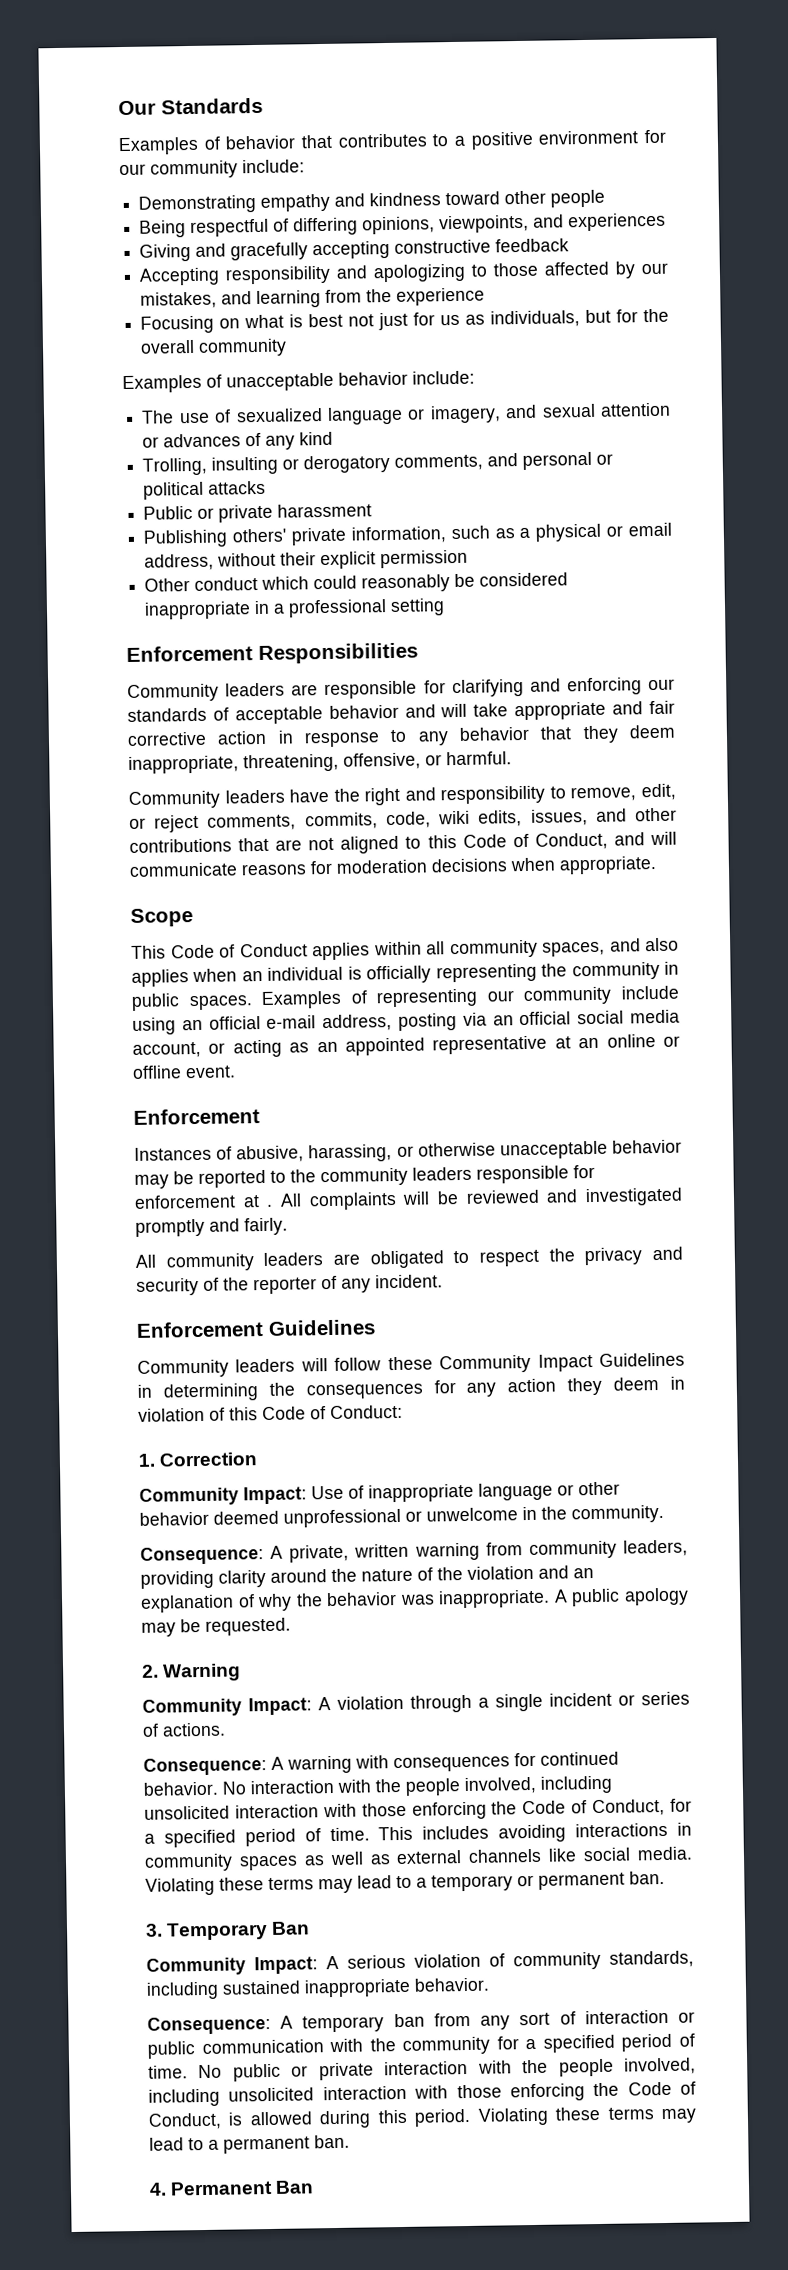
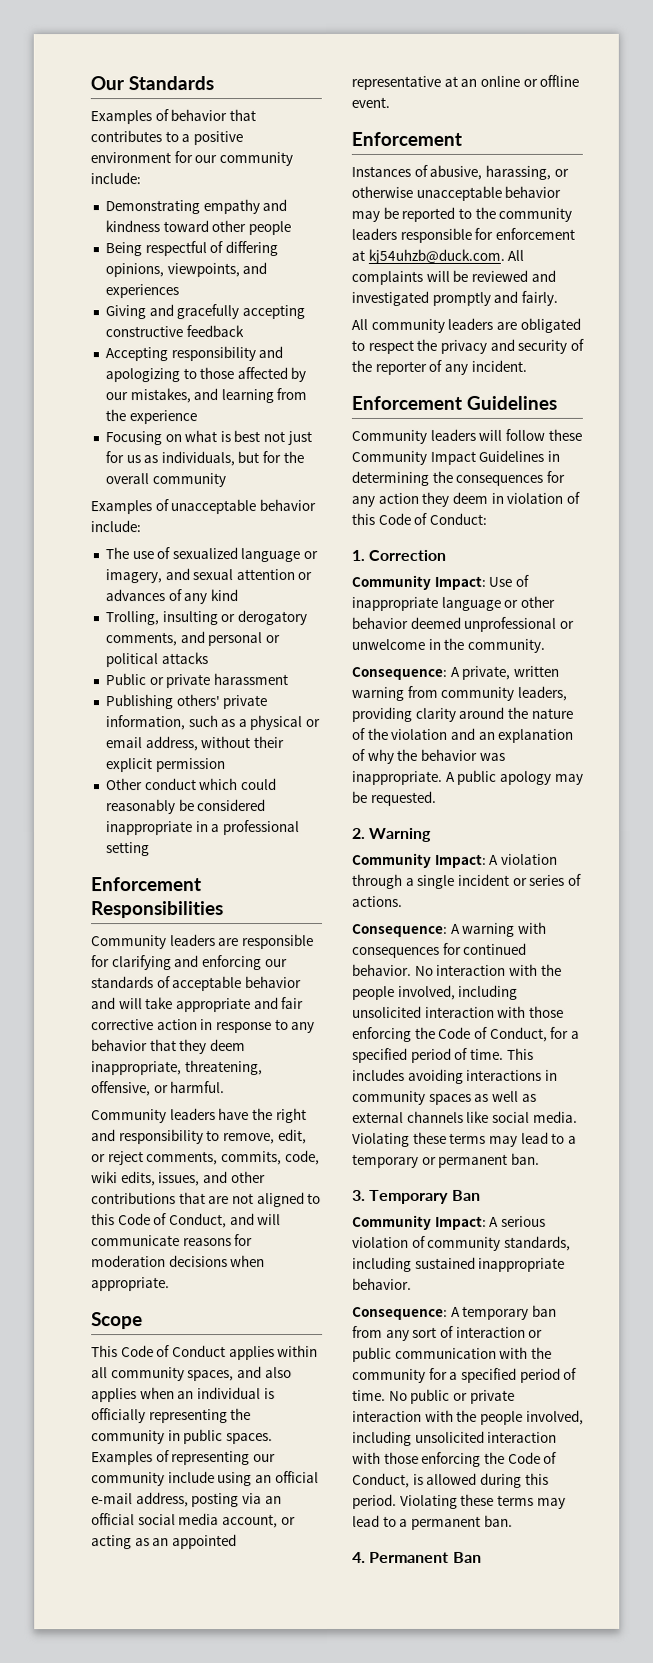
- Instances of abusive, harassing, or otherwise unacceptable behavior may be reported to the community leaders responsible for enforcement at . All complaints will be reviewed and investigated promptly and fairly.
+ Instances of abusive, harassing, or otherwise unacceptable behavior may be reported to the community leaders responsible for enforcement at kj54uhzb@duck.com. All complaints will be reviewed and investigated promptly and fairly.

